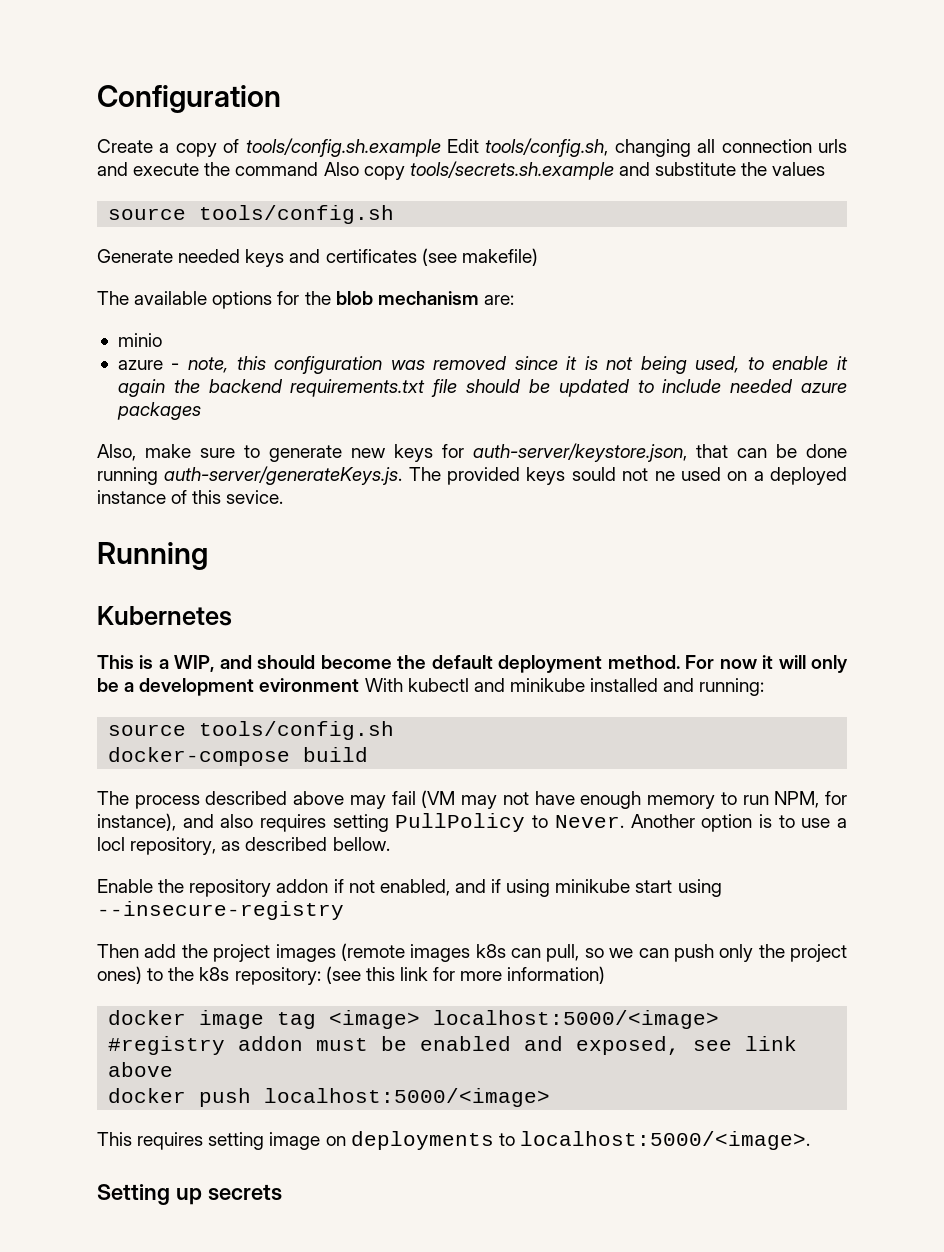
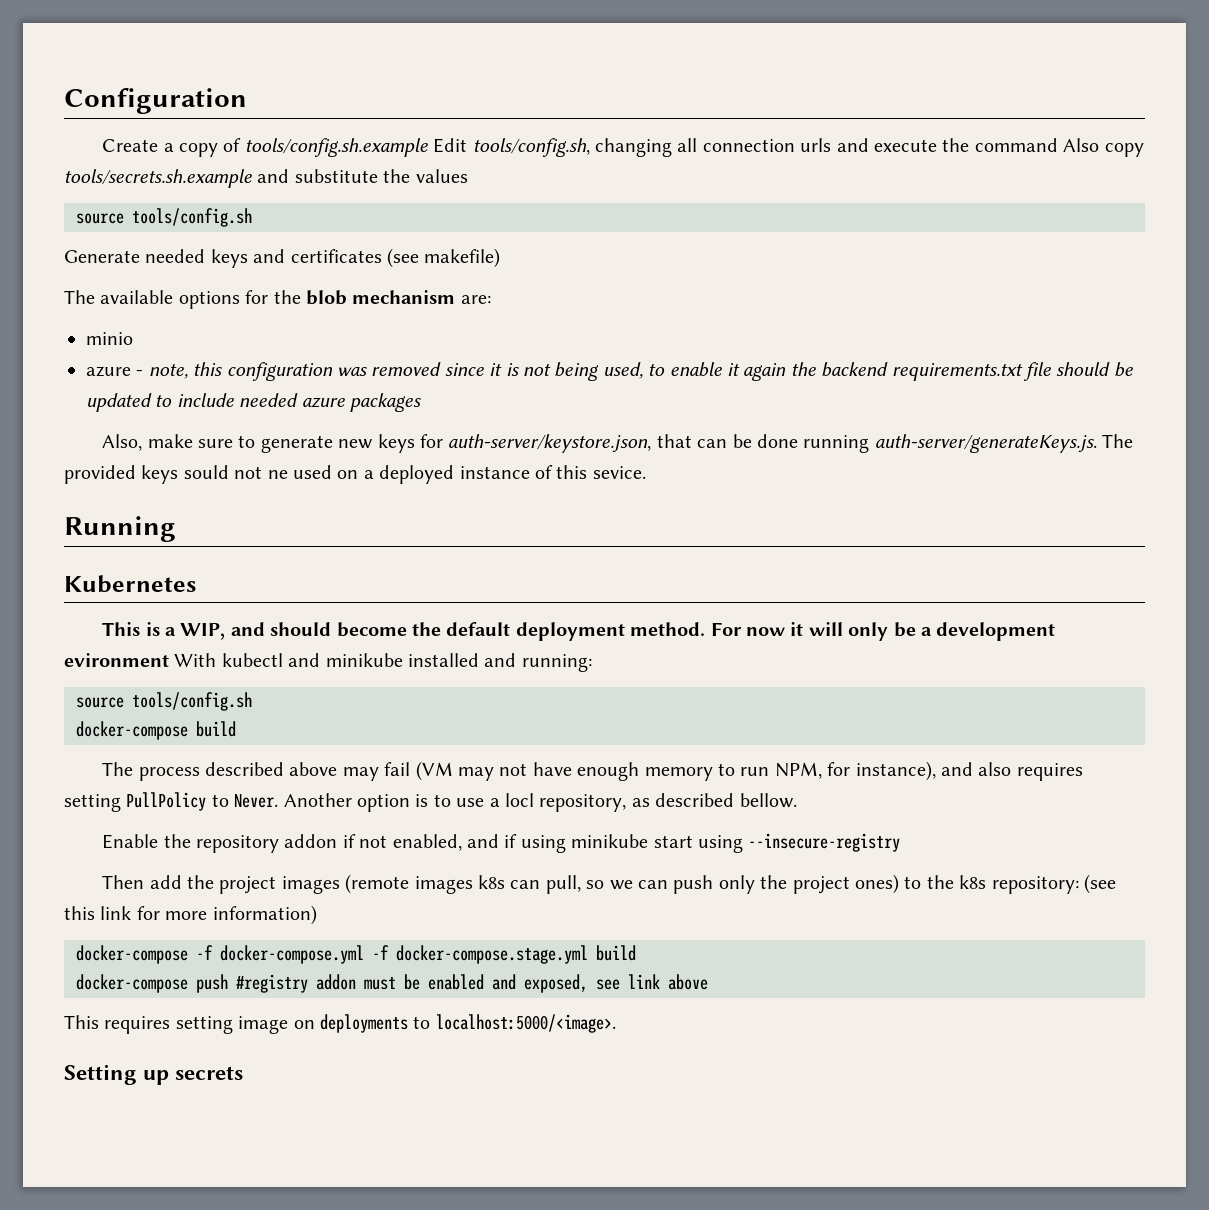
- docker image tag <image> localhost:5000/<image> #registry addon must be enabled and exposed, see link above
+ docker-compose -f docker-compose.yml -f docker-compose.stage.yml build
+ docker-compose push #registry addon must be enabled and exposed, see link above
- docker push localhost:5000/<image>

